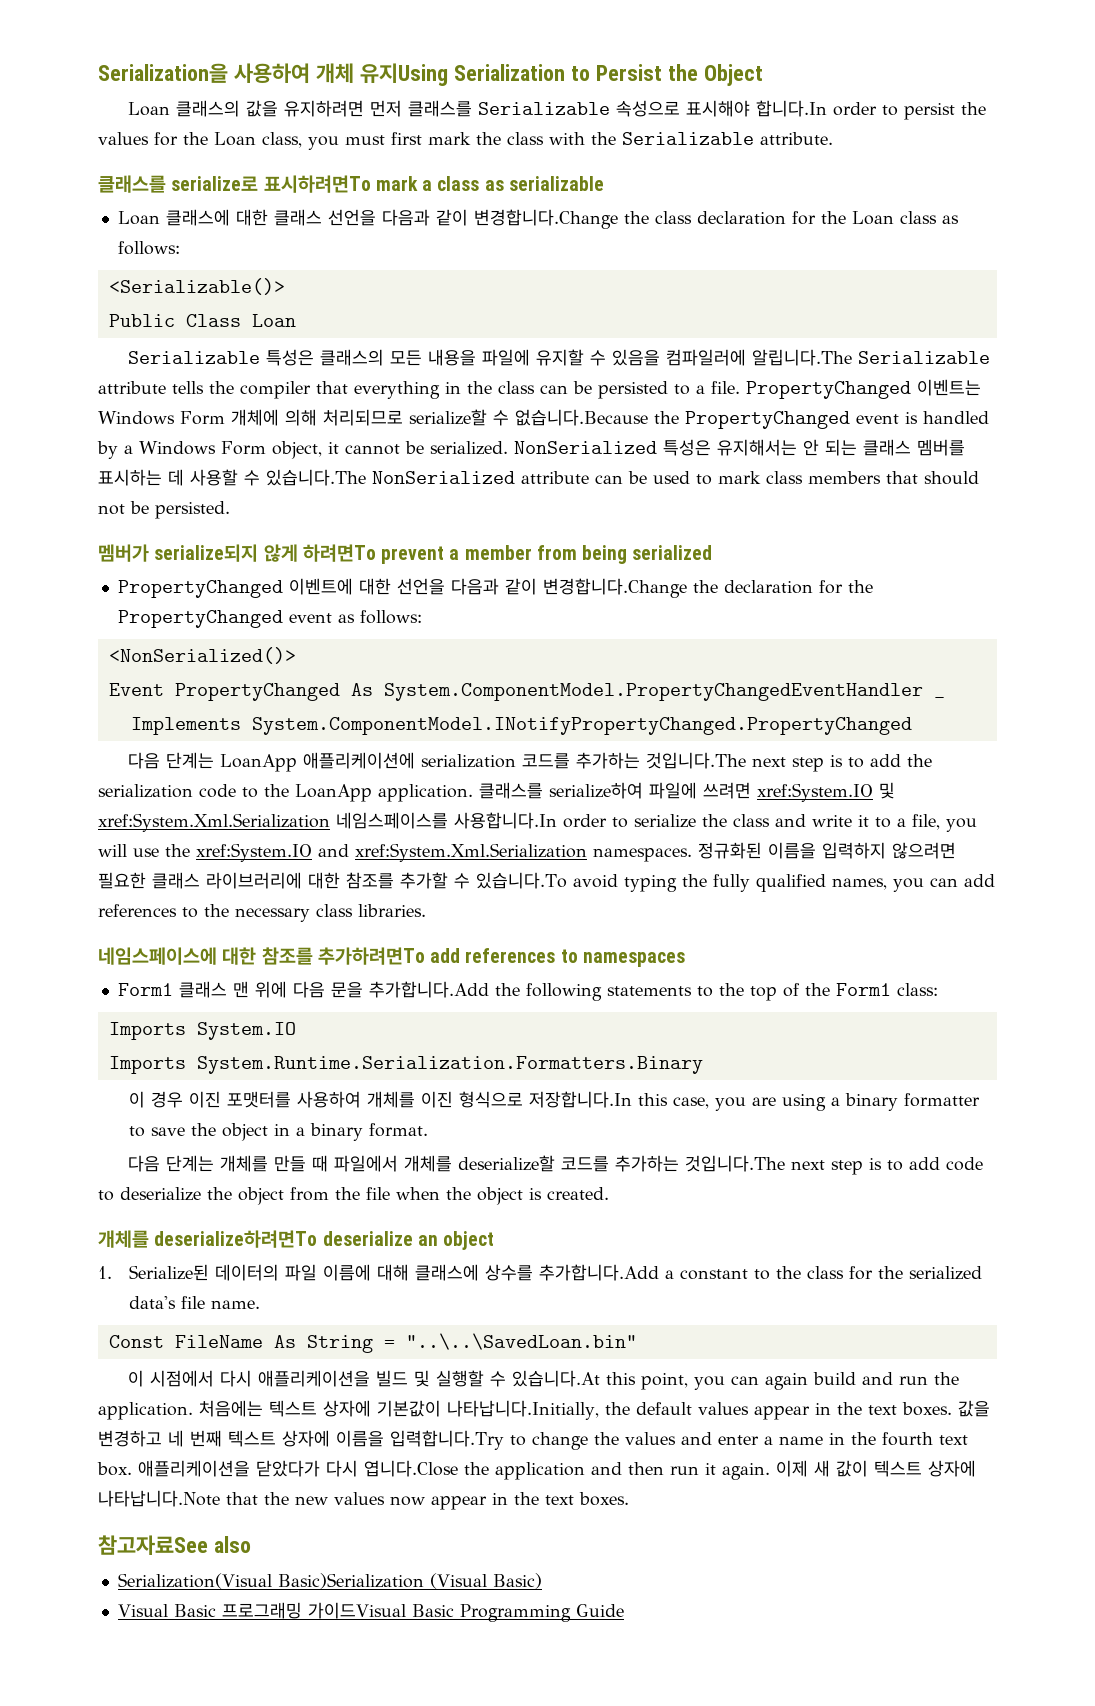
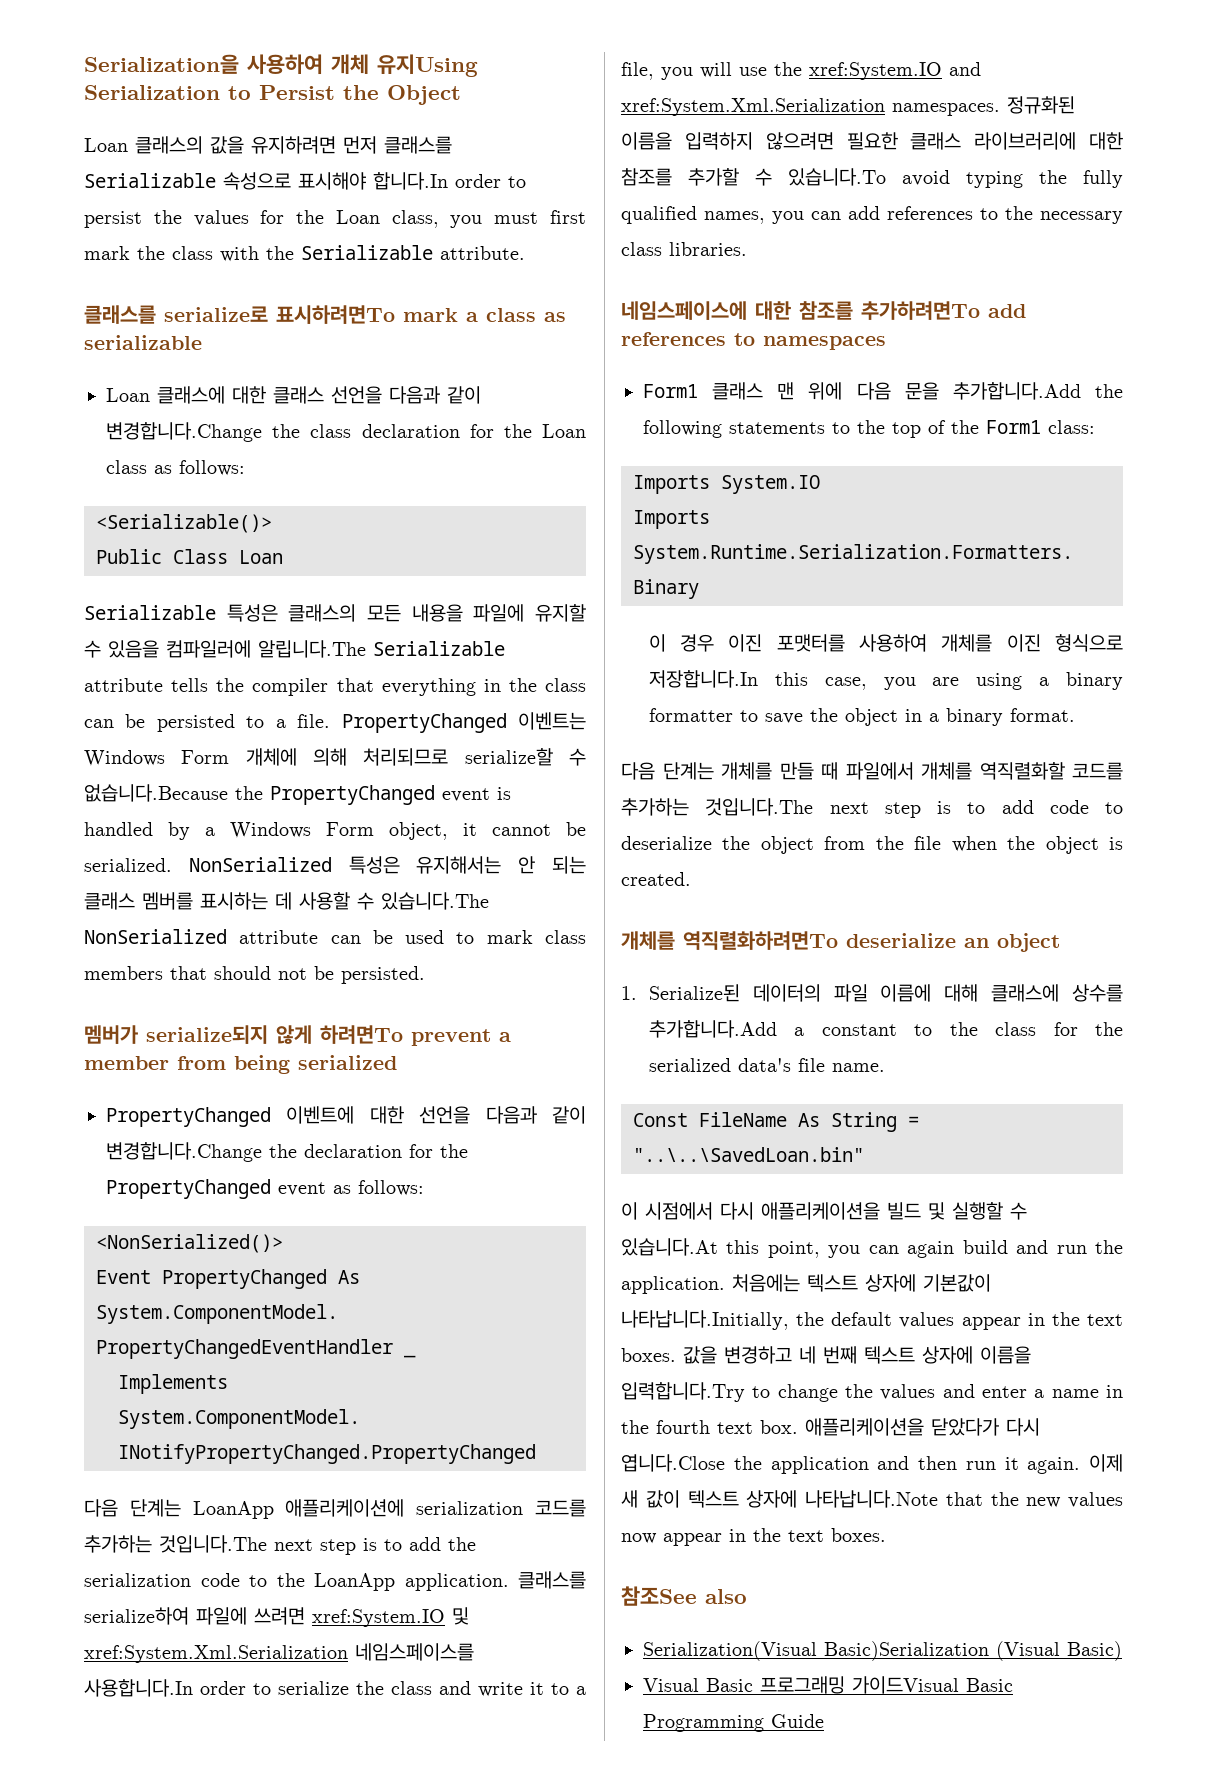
- 다음 단계는 개체를 만들 때 파일에서 개체를 deserialize할 코드를 추가하는 것입니다.The next step is to add code to deserialize the object from the file when the object is created.
+ 다음 단계는 개체를 만들 때 파일에서 개체를 역직렬화할 코드를 추가하는 것입니다.The next step is to add code to deserialize the object from the file when the object is created.
- 개체를 deserialize하려면To deserialize an object
+ 개체를 역직렬화하려면To deserialize an object
- 참고자료See also
+ 참조See also

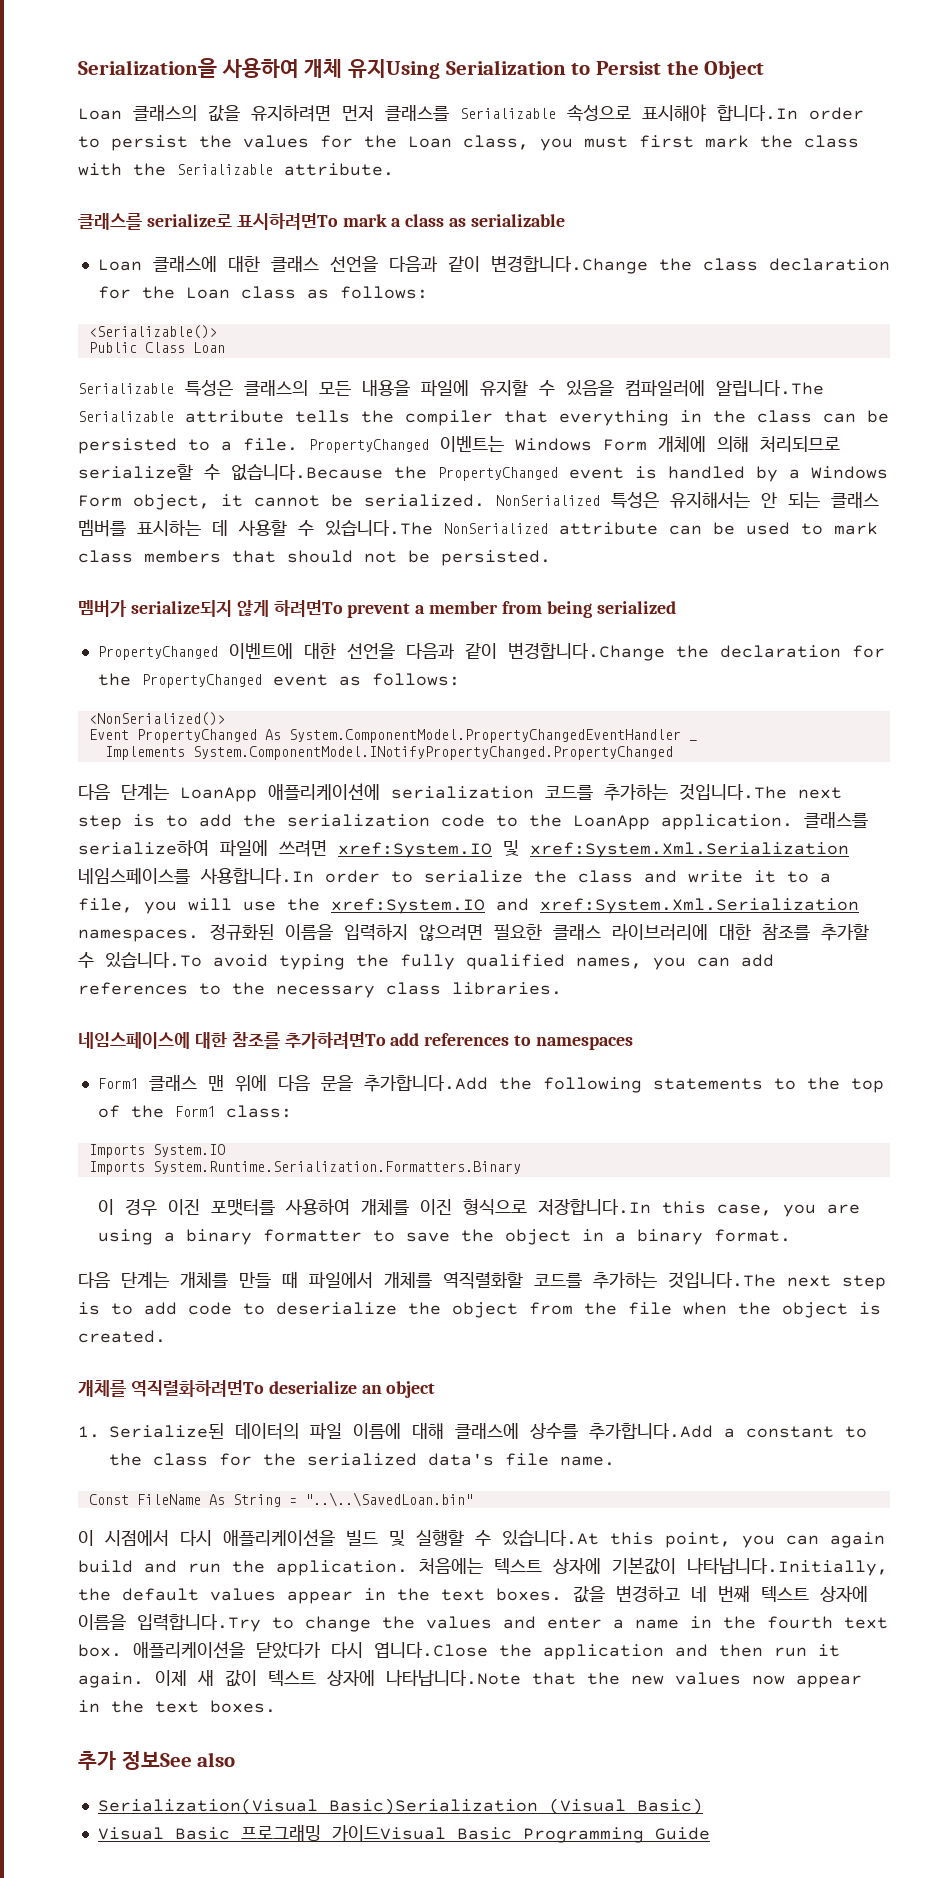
- 참조See also
+ 추가 정보See also

